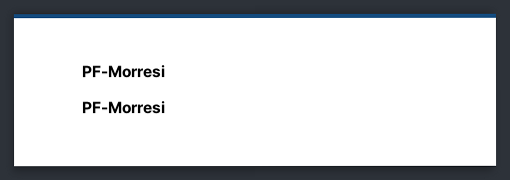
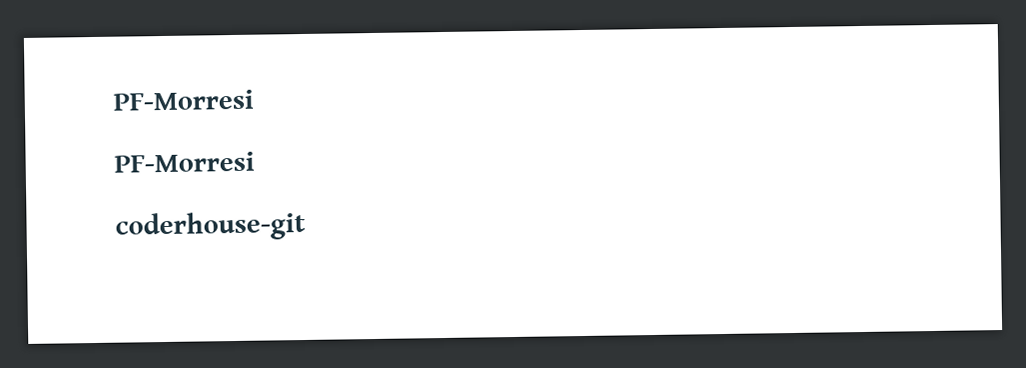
+ coderhouse-git

